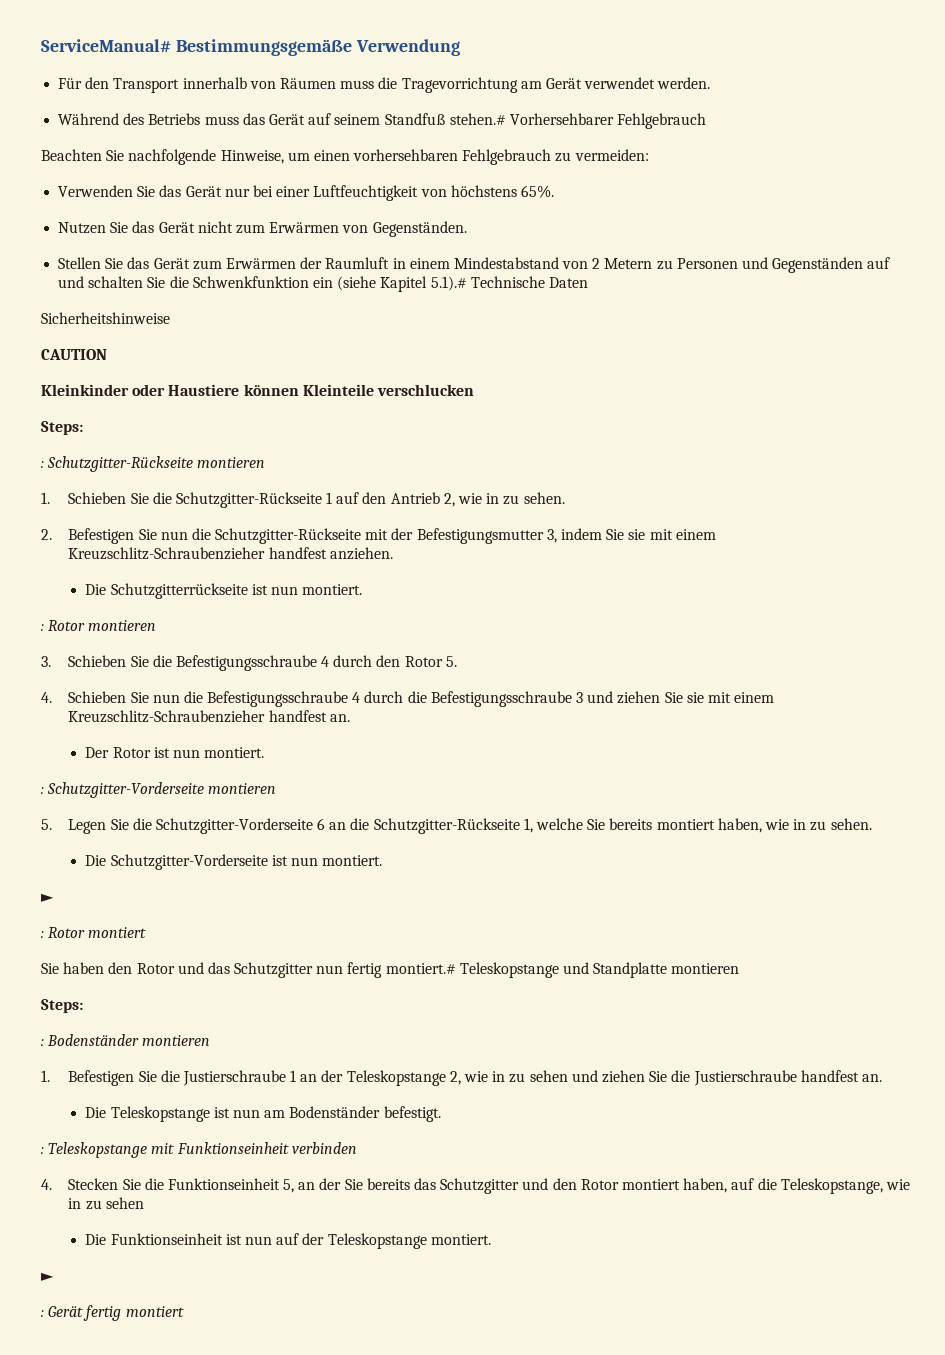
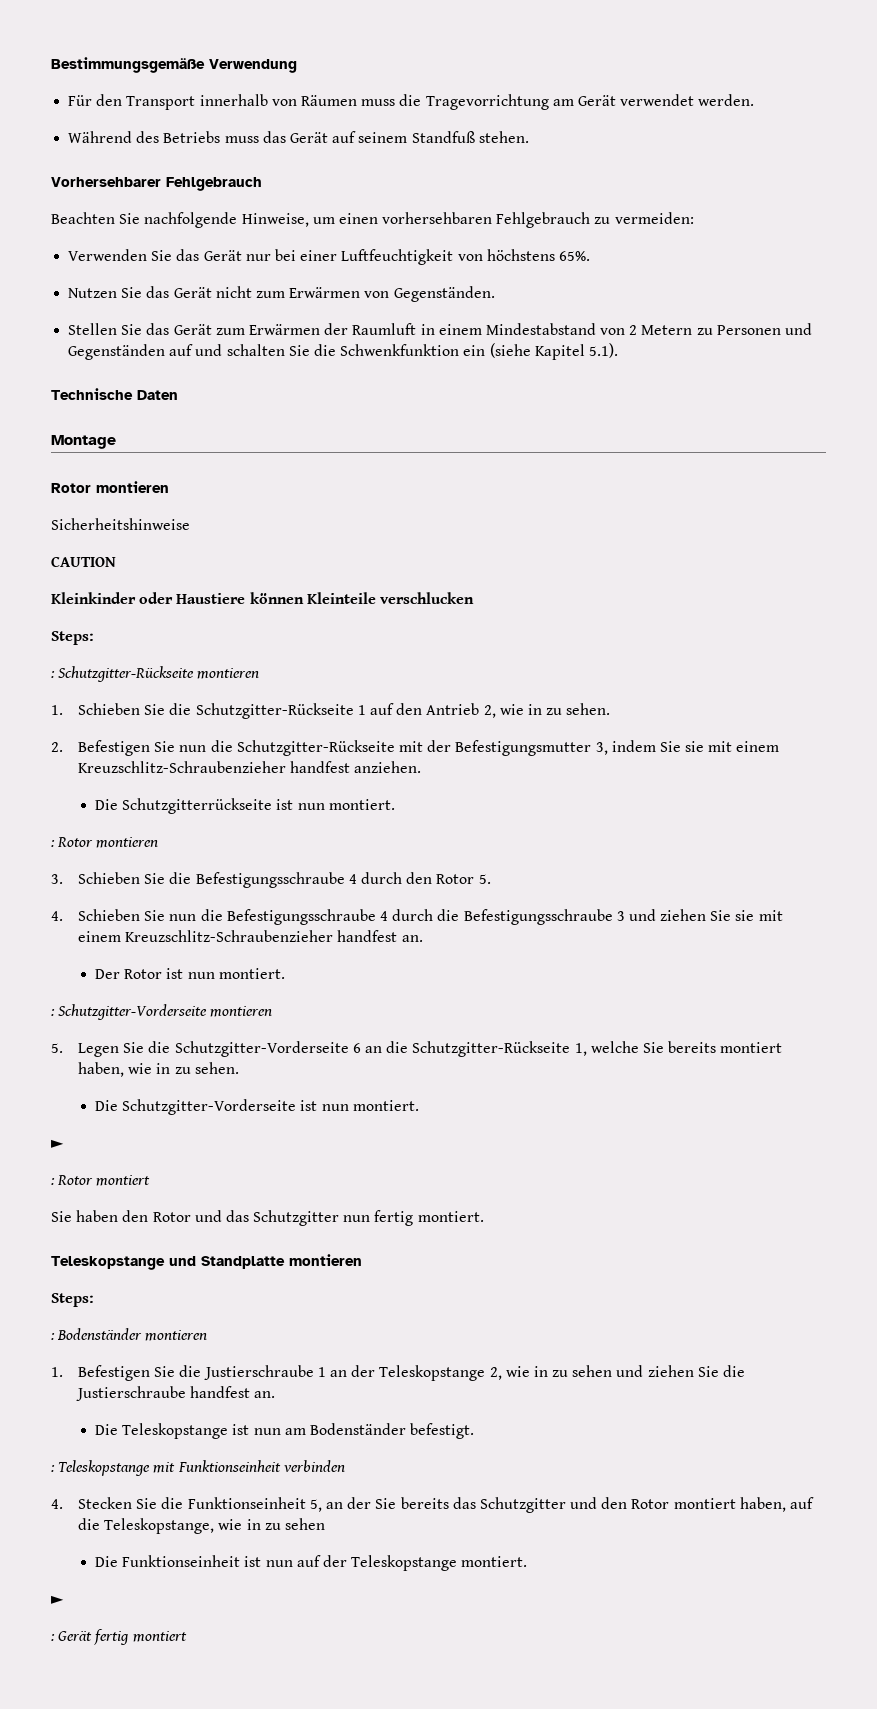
- ServiceManual# Bestimmungsgemäße Verwendung
+ Bestimmungsgemäße Verwendung
- Während des Betriebs muss das Gerät auf seinem Standfuß stehen.# Vorhersehbarer Fehlgebrauch
+ Während des Betriebs muss das Gerät auf seinem Standfuß stehen.
+ Vorhersehbarer Fehlgebrauch
- Stellen Sie das Gerät zum Erwärmen der Raumluft in einem Mindestabstand von 2 Metern zu Personen und Gegenständen auf und schalten Sie die Schwenkfunktion ein (siehe Kapitel 5.1).# Technische Daten
+ Stellen Sie das Gerät zum Erwärmen der Raumluft in einem Mindestabstand von 2 Metern zu Personen und Gegenständen auf und schalten Sie die Schwenkfunktion ein (siehe Kapitel 5.1).
+ Technische Daten
+ Montage
+ Rotor montieren
- Sie haben den Rotor und das Schutzgitter nun fertig montiert.# Teleskopstange und Standplatte montieren
+ Sie haben den Rotor und das Schutzgitter nun fertig montiert.
+ Teleskopstange und Standplatte montieren

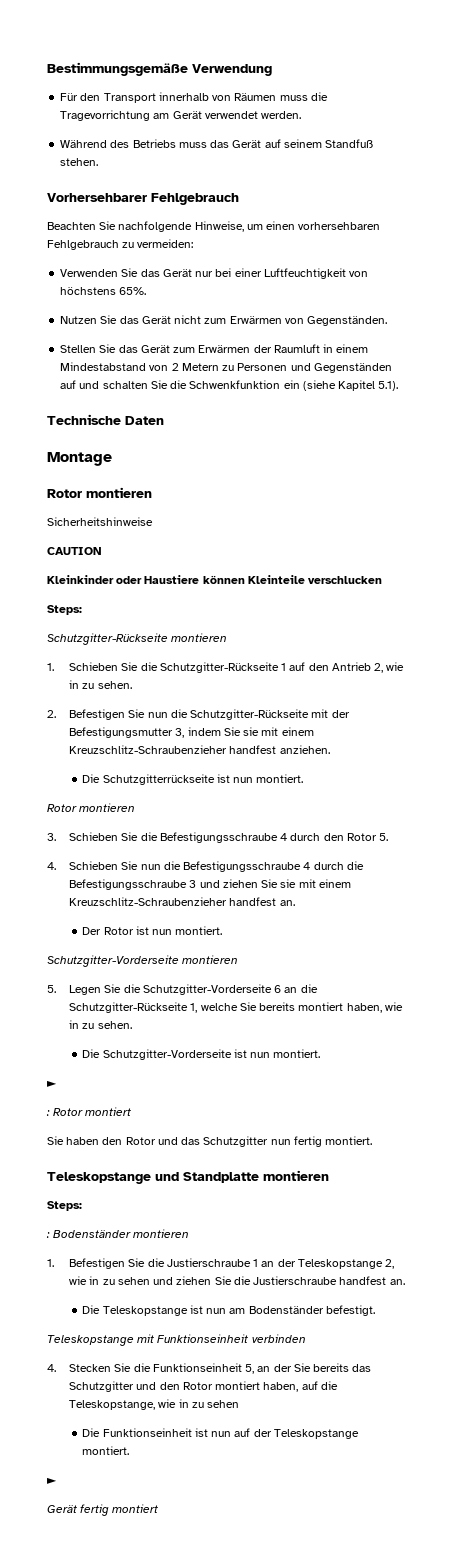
- : Schutzgitter-Rückseite montieren
+ Schutzgitter-Rückseite montieren
  Die Schutzgitterrückseite ist nun montiert.
- : Rotor montieren
+ Rotor montieren
- : Schutzgitter-Vorderseite montieren
+ Schutzgitter-Vorderseite montieren
- : Teleskopstange mit Funktionseinheit verbinden
+ Teleskopstange mit Funktionseinheit verbinden
- : Gerät fertig montiert
+ Gerät fertig montiert

